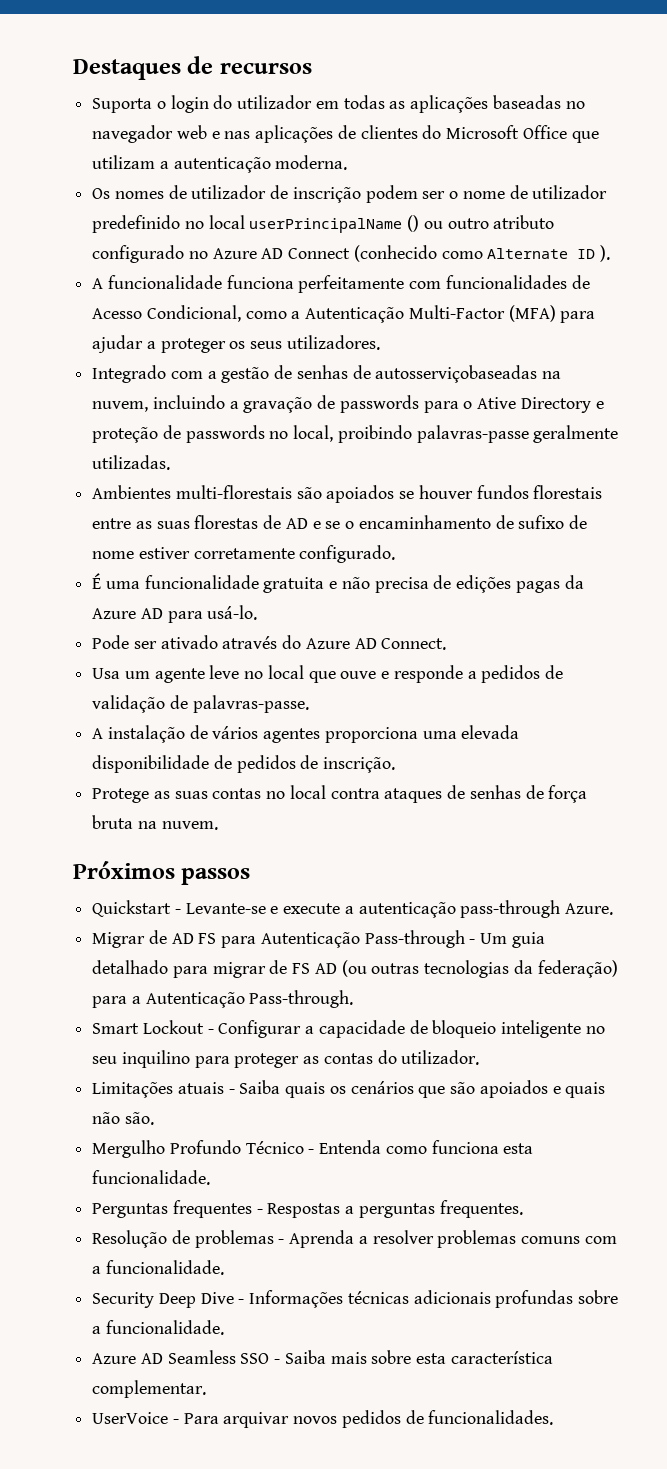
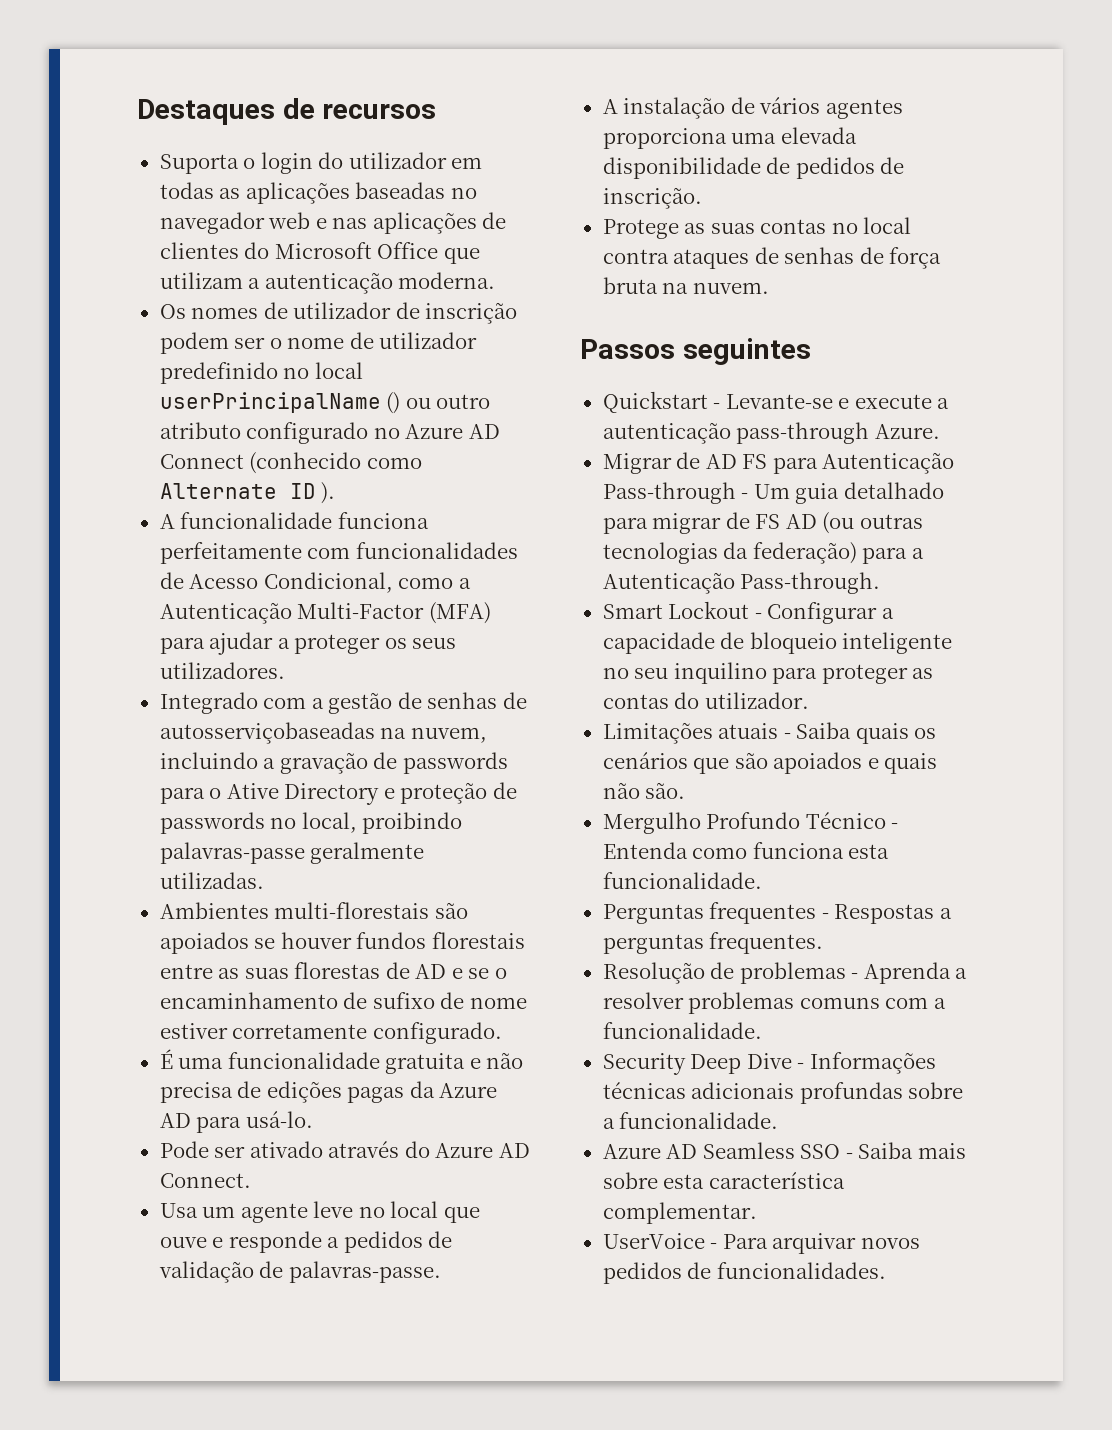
- Próximos passos
+ Passos seguintes

